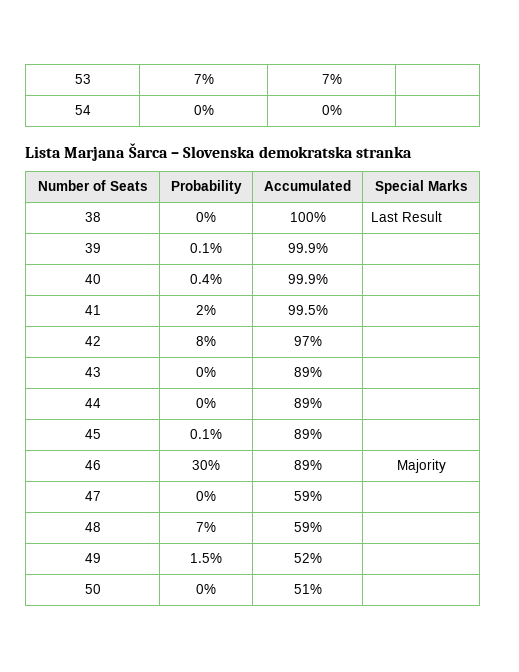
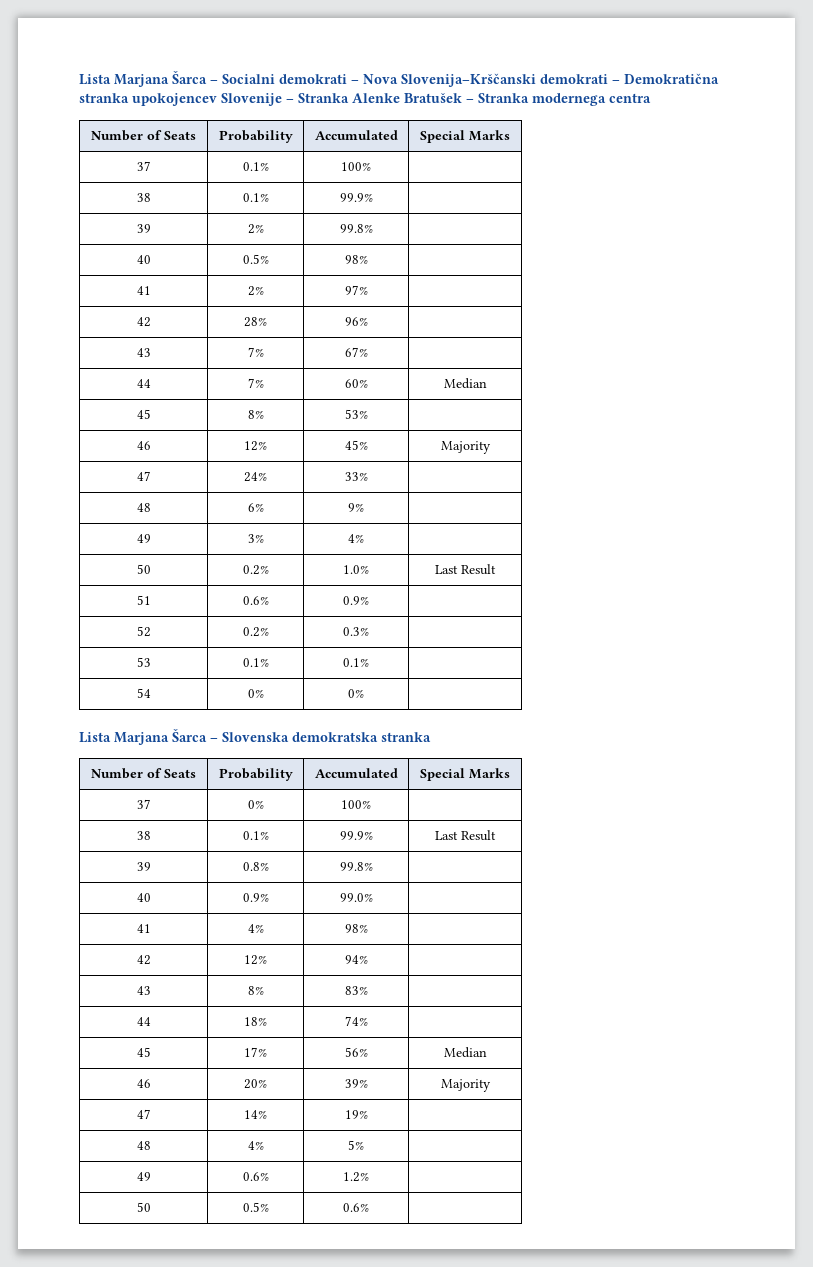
- 53 | 7% | 7% |
+ Lista Marjana Šarca – Socialni demokrati – Nova Slovenija–Krščanski demokrati – Demokratična stranka upokojencev Slovenije – Stranka Alenke Bratušek – Stranka modernega centra
+ Number of Seats | Probability | Accumulated | Special Marks
+ 37 | 0.1% | 100% |
+ 38 | 0.1% | 99.9% |
+ 39 | 2% | 99.8% |
+ 40 | 0.5% | 98% |
+ 41 | 2% | 97% |
+ 42 | 28% | 96% |
+ 43 | 7% | 67% |
+ 44 | 7% | 60% | Median
+ 45 | 8% | 53% |
+ 46 | 12% | 45% | Majority
+ 47 | 24% | 33% |
+ 48 | 6% | 9% |
+ 49 | 3% | 4% |
+ 50 | 0.2% | 1.0% | Last Result
+ 51 | 0.6% | 0.9% |
+ 52 | 0.2% | 0.3% |
+ 53 | 0.1% | 0.1% |
- 38 | 0% | 100% | Last Result
+ 37 | 0% | 100% |
+ 38 | 0.1% | 99.9% | Last Result
- 39 | 0.1% | 99.9% |
- 40 | 0.4% | 99.9% |
- 41 | 2% | 99.5% |
- 42 | 8% | 97% |
- 43 | 0% | 89% |
- 44 | 0% | 89% |
- 45 | 0.1% | 89% |
- 46 | 30% | 89% | Majority
- 47 | 0% | 59% |
- 48 | 7% | 59% |
- 49 | 1.5% | 52% |
- 50 | 0% | 51% |
+ 39 | 0.8% | 99.8% |
+ 40 | 0.9% | 99.0% |
+ 41 | 4% | 98% |
+ 42 | 12% | 94% |
+ 43 | 8% | 83% |
+ 44 | 18% | 74% |
+ 45 | 17% | 56% | Median
+ 46 | 20% | 39% | Majority
+ 47 | 14% | 19% |
+ 48 | 4% | 5% |
+ 49 | 0.6% | 1.2% |
+ 50 | 0.5% | 0.6% |

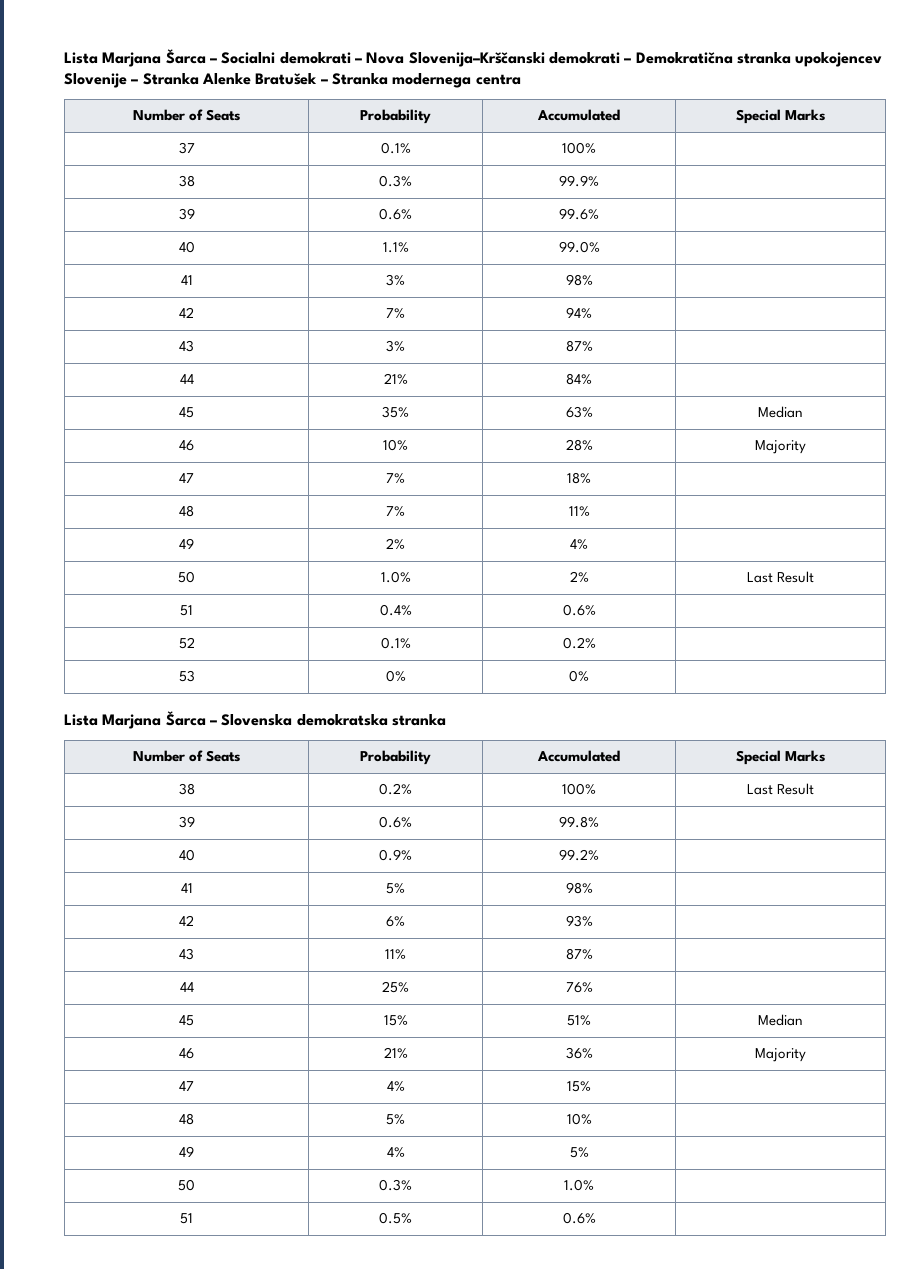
  37 | 0.1% | 100% |
- 38 | 0.1% | 99.9% |
+ 38 | 0.3% | 99.9% |
- 39 | 2% | 99.8% |
- 40 | 0.5% | 98% |
- 41 | 2% | 97% |
- 42 | 28% | 96% |
- 43 | 7% | 67% |
- 44 | 7% | 60% | Median
- 45 | 8% | 53% |
- 46 | 12% | 45% | Majority
- 47 | 24% | 33% |
- 48 | 6% | 9% |
- 49 | 3% | 4% |
+ 39 | 0.6% | 99.6% |
+ 40 | 1.1% | 99.0% |
+ 41 | 3% | 98% |
+ 42 | 7% | 94% |
+ 43 | 3% | 87% |
+ 44 | 21% | 84% |
+ 45 | 35% | 63% | Median
+ 46 | 10% | 28% | Majority
+ 47 | 7% | 18% |
+ 48 | 7% | 11% |
+ 49 | 2% | 4% |
- 50 | 0.2% | 1.0% | Last Result
+ 50 | 1.0% | 2% | Last Result
- 51 | 0.6% | 0.9% |
+ 51 | 0.4% | 0.6% |
- 52 | 0.2% | 0.3% |
+ 52 | 0.1% | 0.2% |
- 53 | 0.1% | 0.1% |
- 54 | 0% | 0% |
+ 53 | 0% | 0% |
- 37 | 0% | 100% |
- 38 | 0.1% | 99.9% | Last Result
+ 38 | 0.2% | 100% | Last Result
- 39 | 0.8% | 99.8% |
+ 39 | 0.6% | 99.8% |
- 40 | 0.9% | 99.0% |
- 41 | 4% | 98% |
- 42 | 12% | 94% |
- 43 | 8% | 83% |
- 44 | 18% | 74% |
- 45 | 17% | 56% | Median
- 46 | 20% | 39% | Majority
- 47 | 14% | 19% |
- 48 | 4% | 5% |
+ 40 | 0.9% | 99.2% |
+ 41 | 5% | 98% |
+ 42 | 6% | 93% |
+ 43 | 11% | 87% |
+ 44 | 25% | 76% |
+ 45 | 15% | 51% | Median
+ 46 | 21% | 36% | Majority
+ 47 | 4% | 15% |
+ 48 | 5% | 10% |
+ 49 | 4% | 5% |
- 49 | 0.6% | 1.2% |
- 50 | 0.5% | 0.6% |
+ 50 | 0.3% | 1.0% |
+ 51 | 0.5% | 0.6% |

